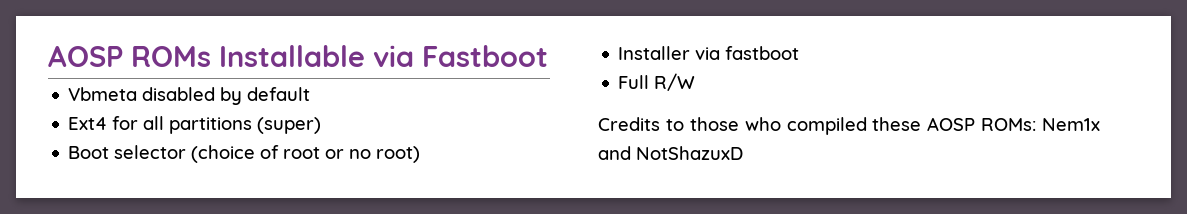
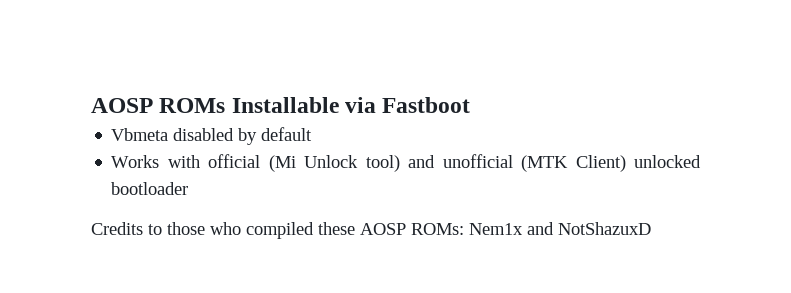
- Ext4 for all partitions (super)
- Boot selector (choice of root or no root)
- Installer via fastboot
- Full R/W
+ Works with official (Mi Unlock tool) and unofficial (MTK Client) unlocked bootloader

